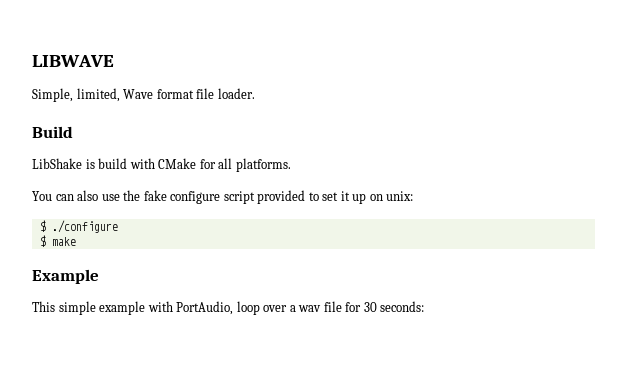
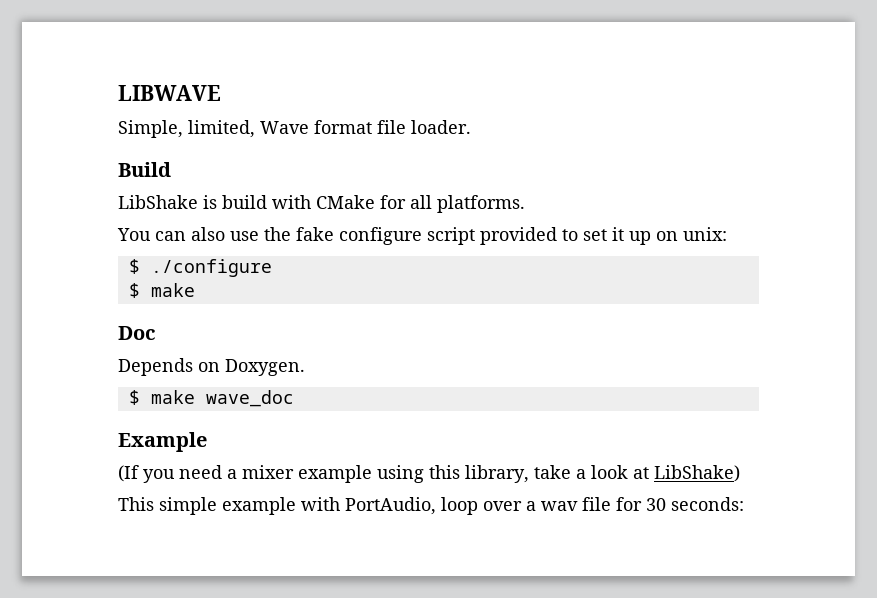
+ Doc
+ Depends on Doxygen.
+ $ make wave_doc
  Example
+ (If you need a mixer example using this library, take a look at LibShake)

